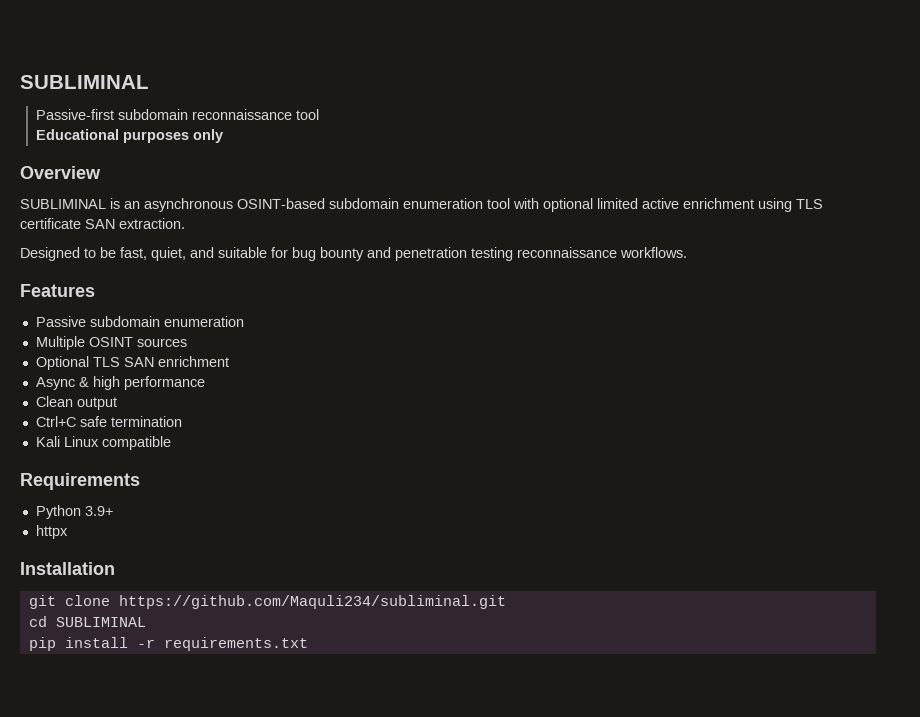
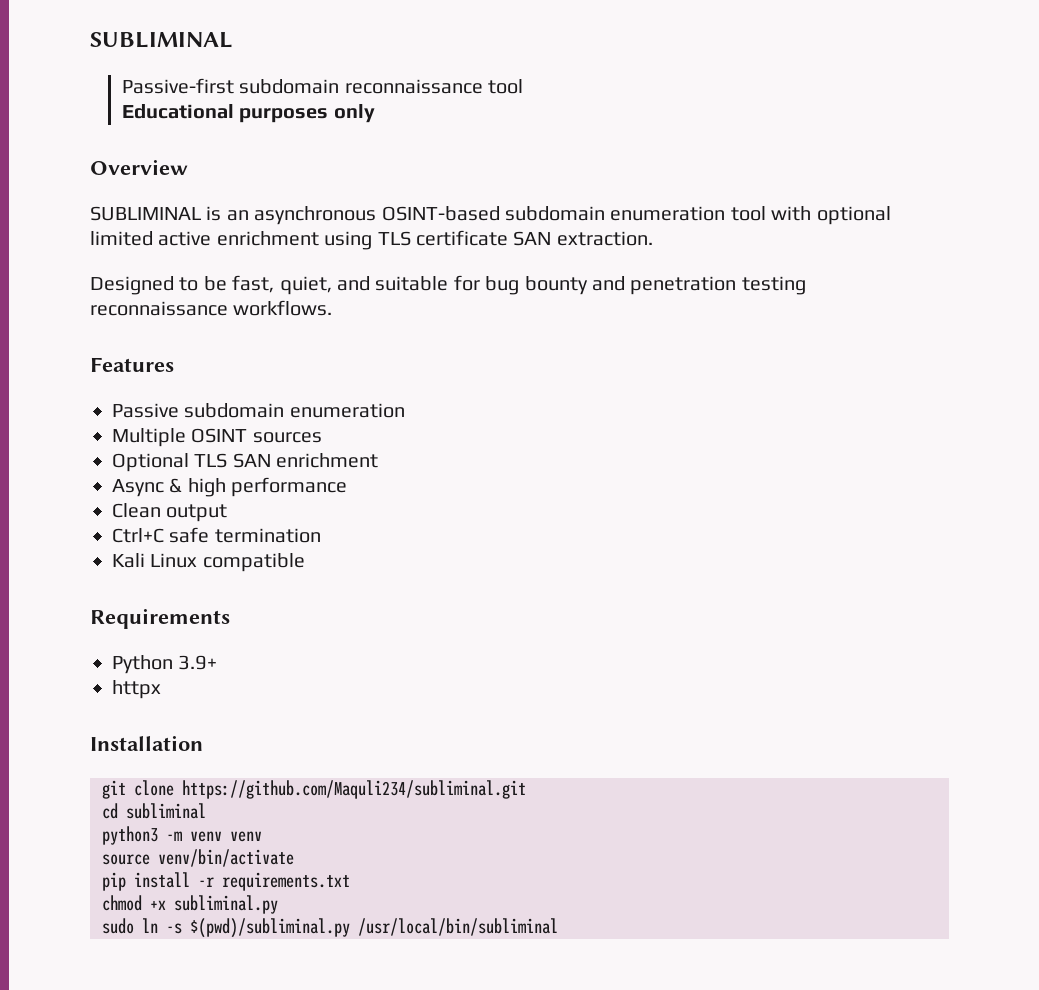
- cd SUBLIMINAL
+ cd subliminal
+ python3 -m venv venv
+ source venv/bin/activate
  pip install -r requirements.txt
+ chmod +x subliminal.py
+ sudo ln -s $(pwd)/subliminal.py /usr/local/bin/subliminal

